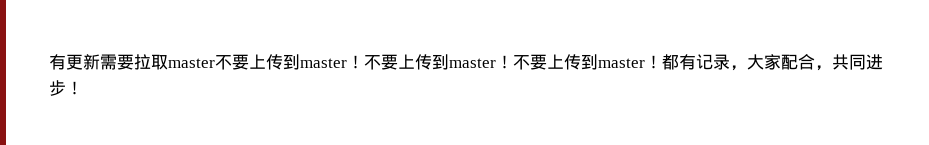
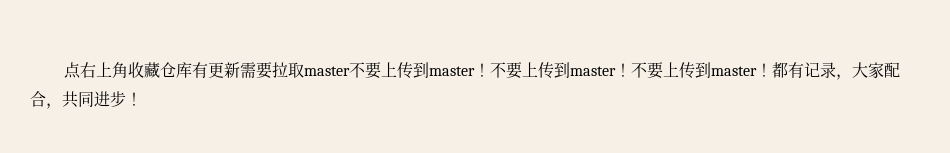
- 有更新需要拉取master不要上传到master！
+ 点右上角收藏仓库有更新需要拉取master不要上传到master！

